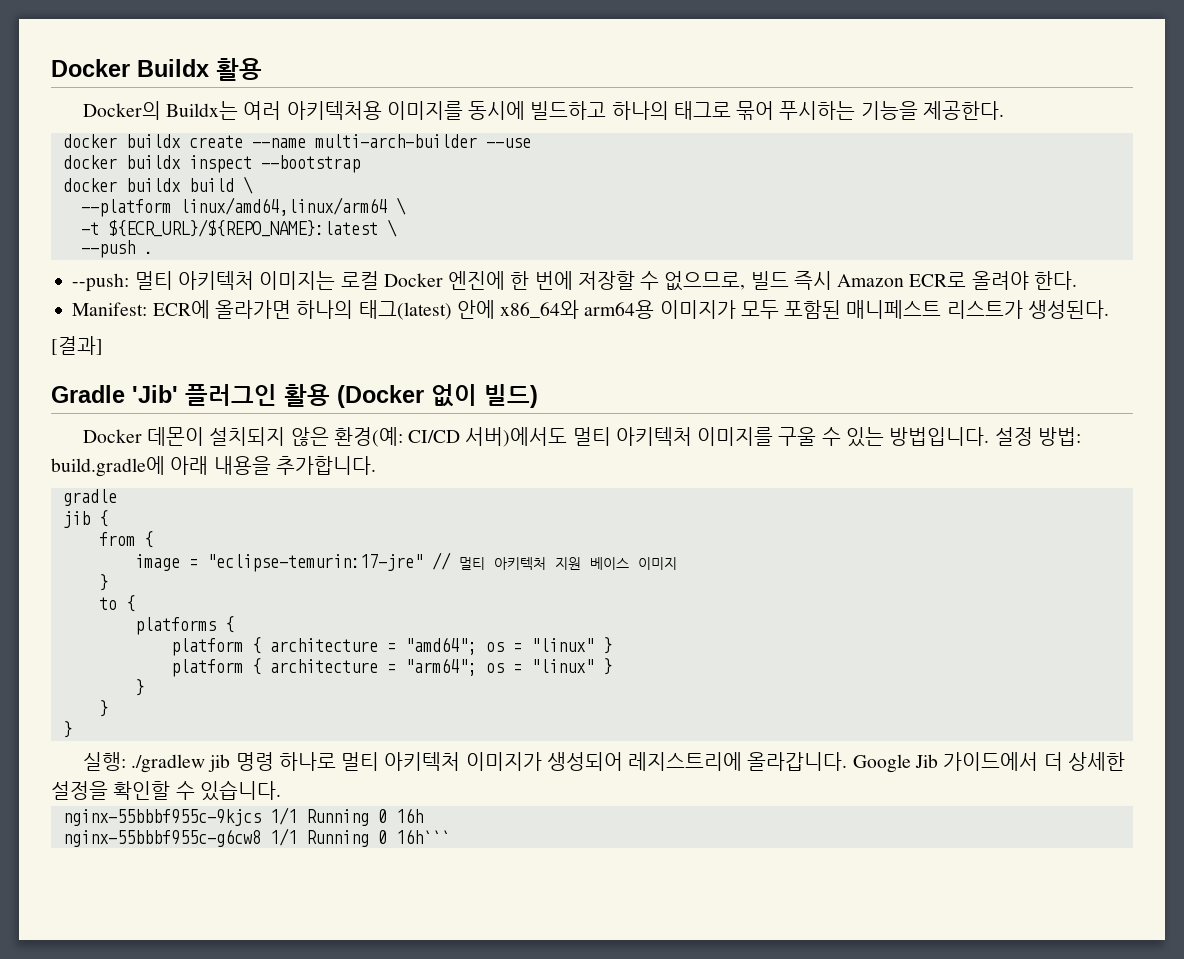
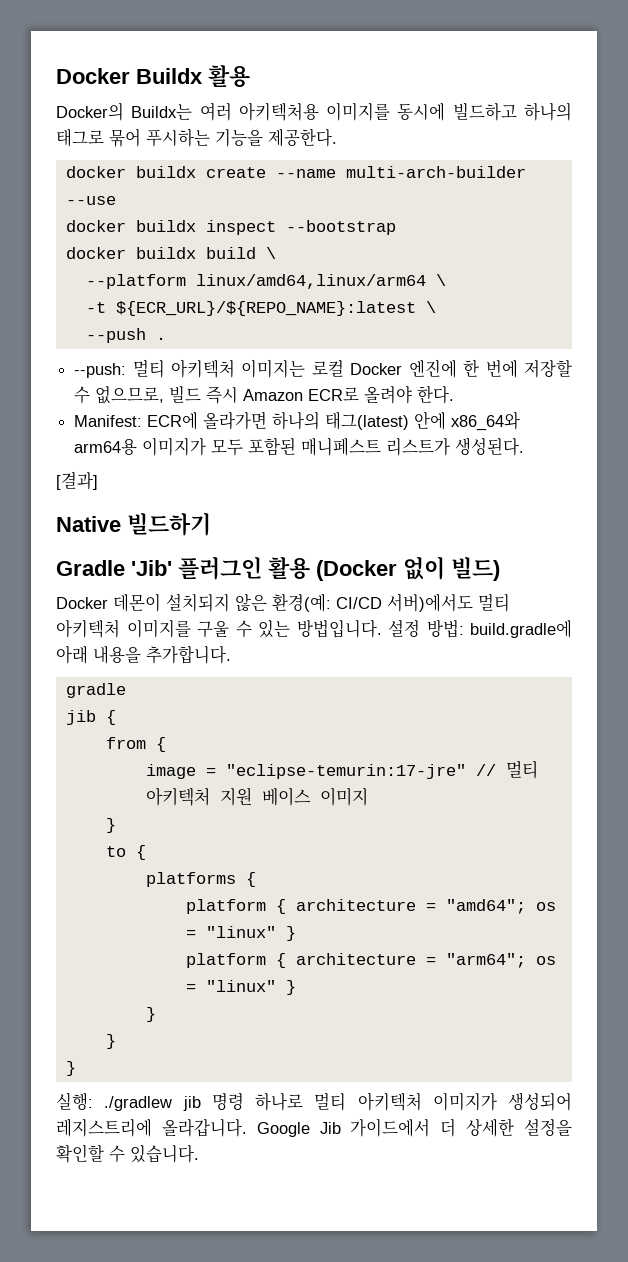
+ Native 빌드하기
- nginx-55bbbf955c-9kjcs 1/1 Running 0 16h
- nginx-55bbbf955c-g6cw8 1/1 Running 0 16h```

